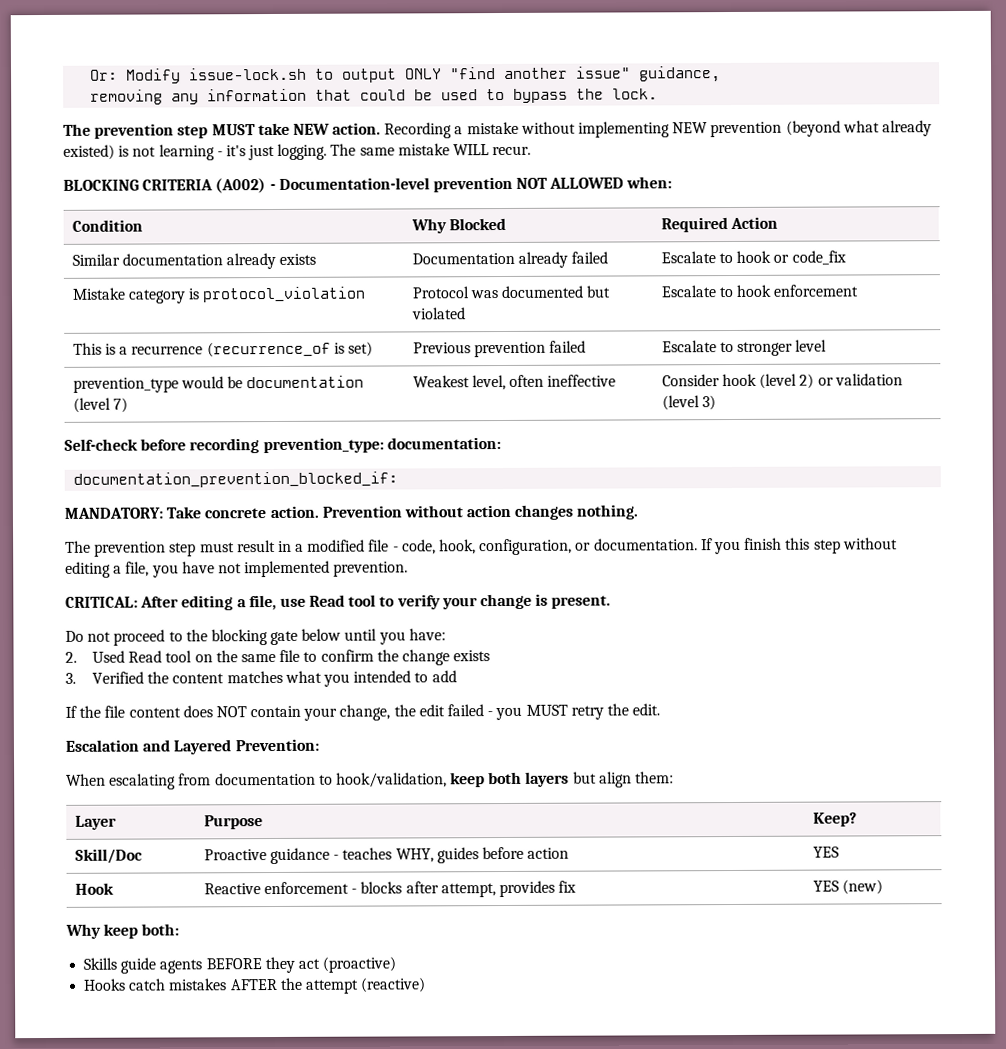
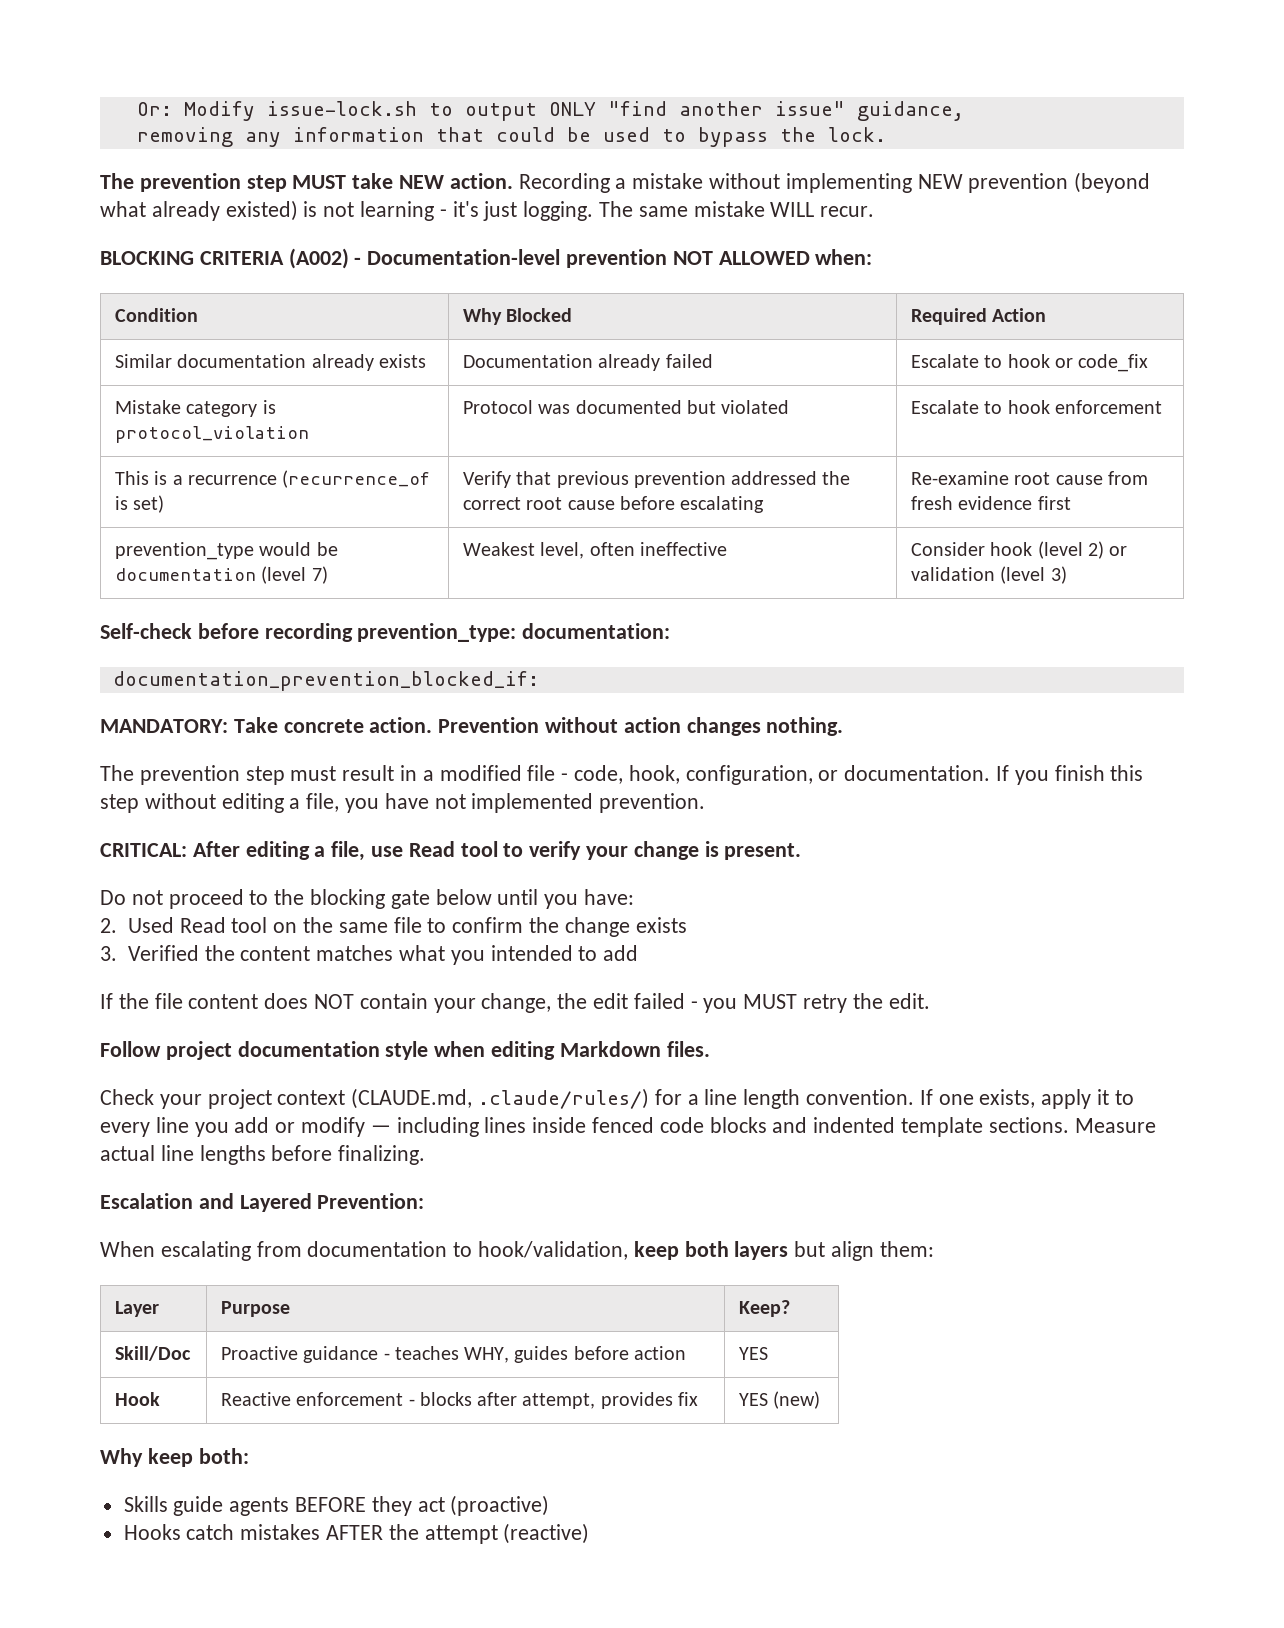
- This is a recurrence (recurrence_of is set) | Previous prevention failed | Escalate to stronger level
+ This is a recurrence (recurrence_of is set) | Verify that previous prevention addressed the correct root cause before escalating | Re-examine root cause from fresh evidence first
+ Follow project documentation style when editing Markdown files.
+ Check your project context (CLAUDE.md, .claude/rules/) for a line length convention. If one exists, apply it to every line you add or modify — including lines inside fenced code blocks and indented template sections. Measure actual line lengths before finalizing.

